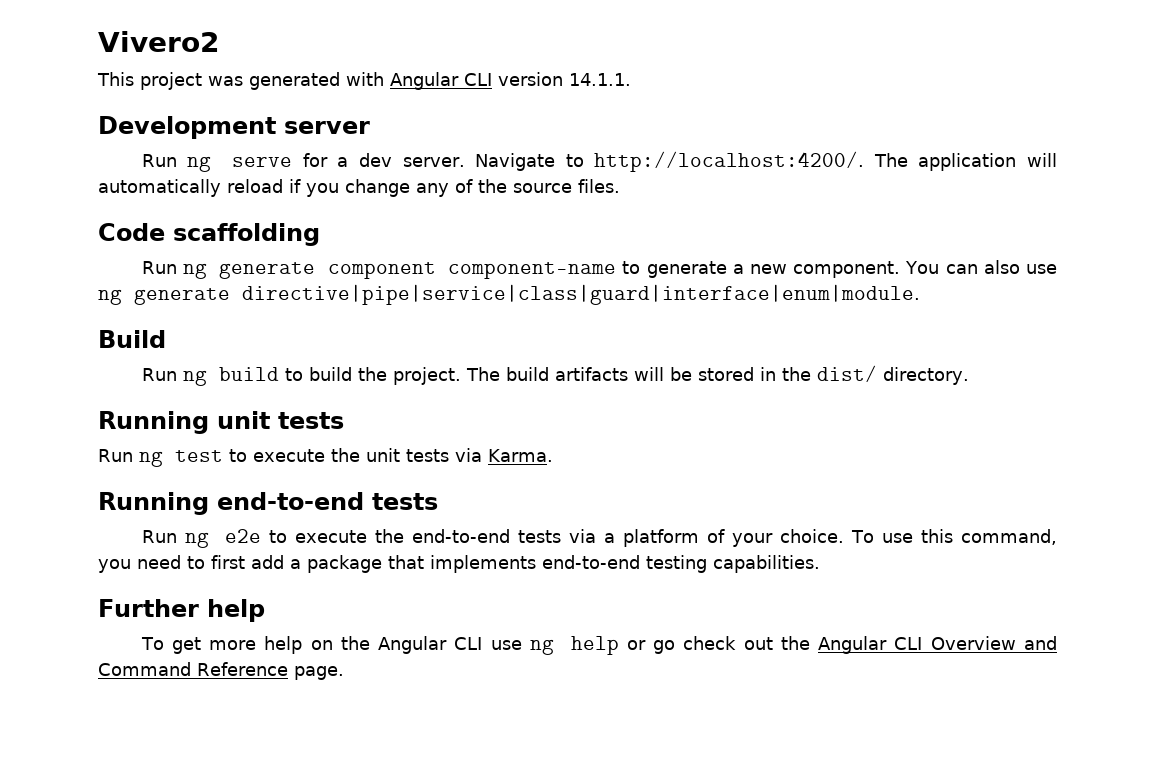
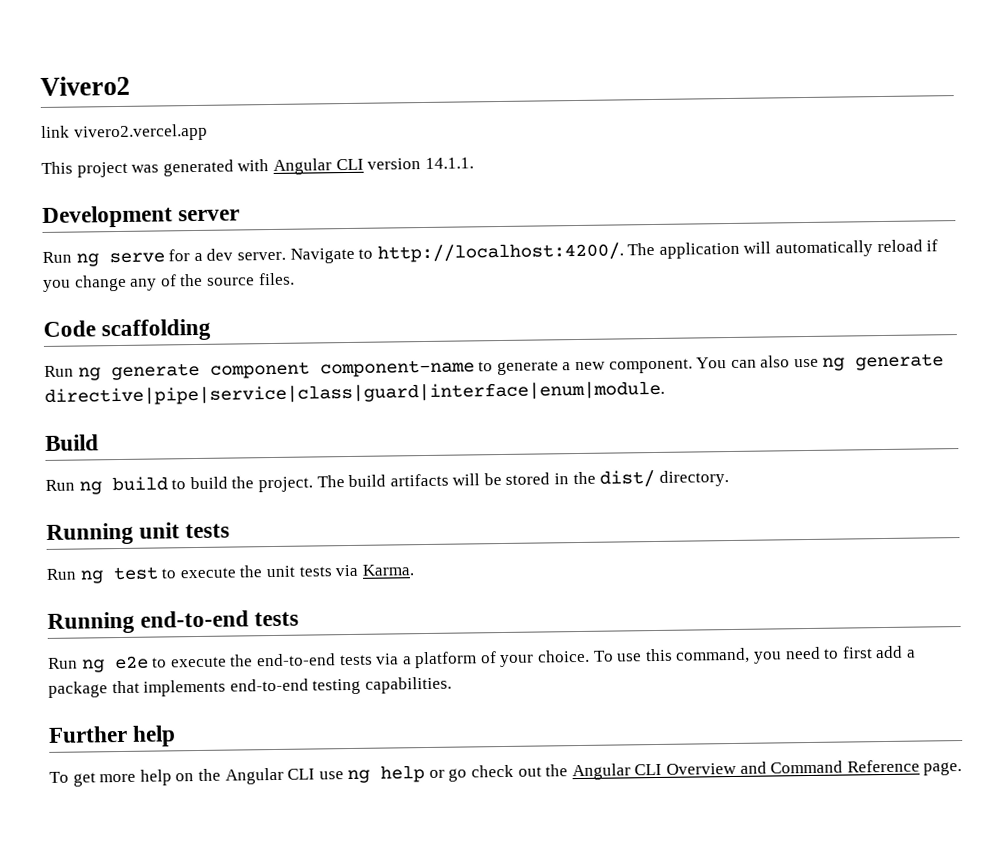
+ link vivero2.vercel.app

